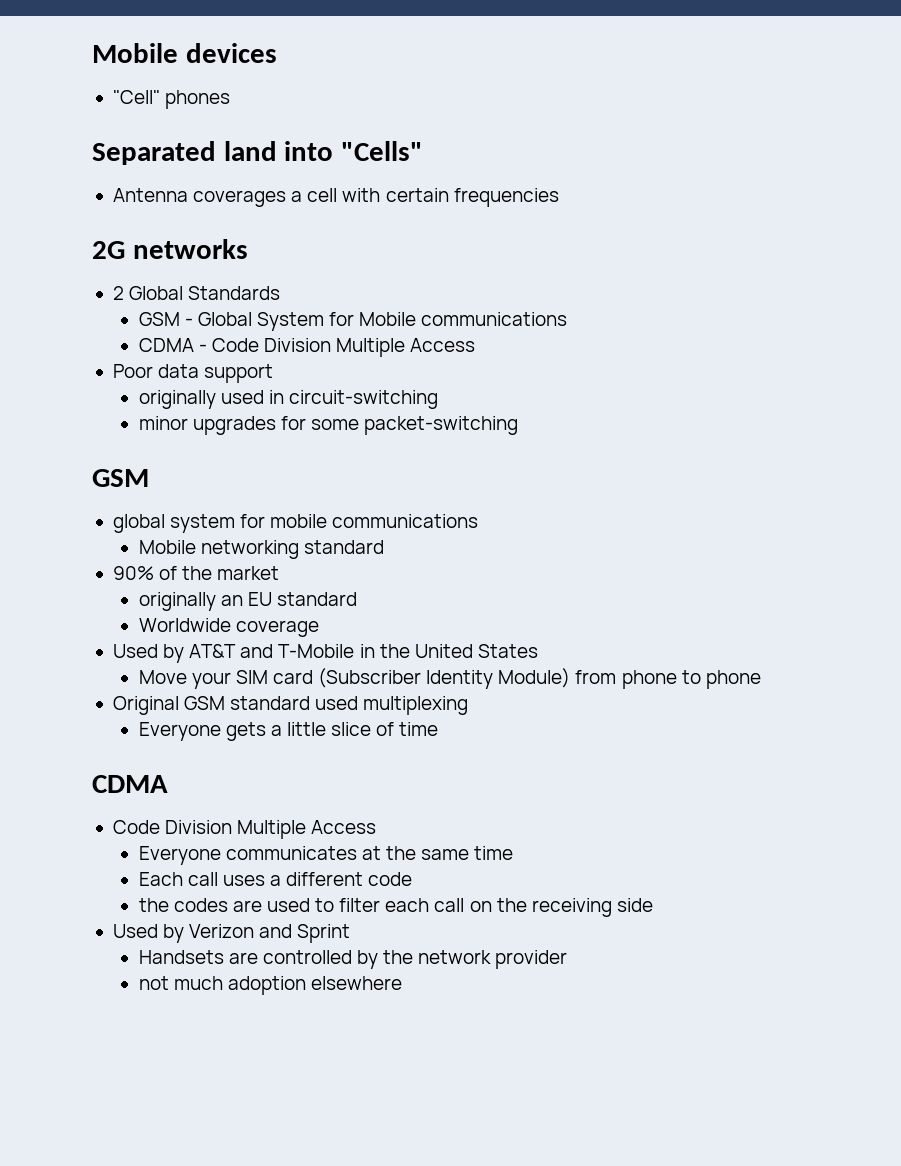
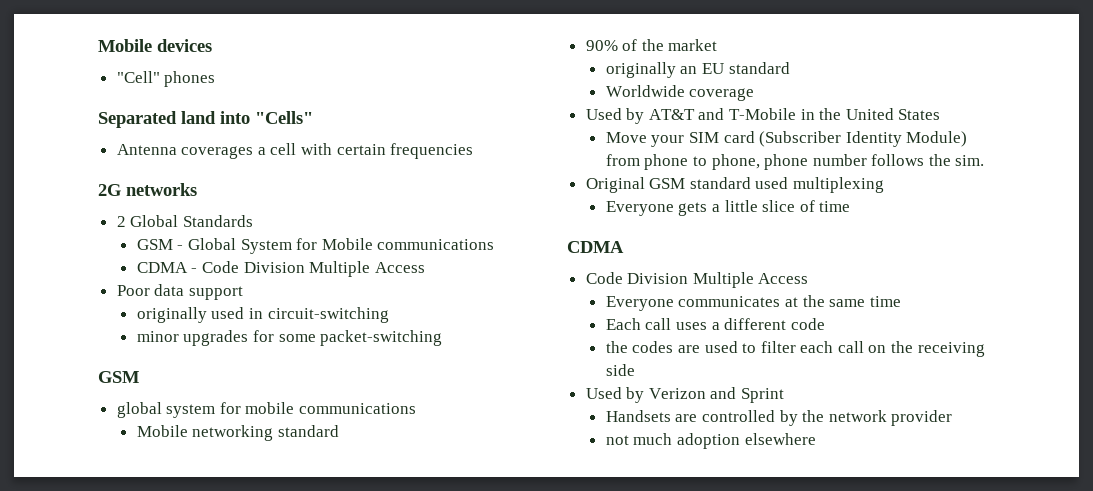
- Move your SIM card (Subscriber Identity Module) from phone to phone
+ Move your SIM card (Subscriber Identity Module) from phone to phone, phone number follows the sim.

